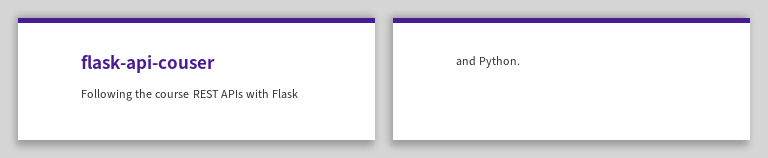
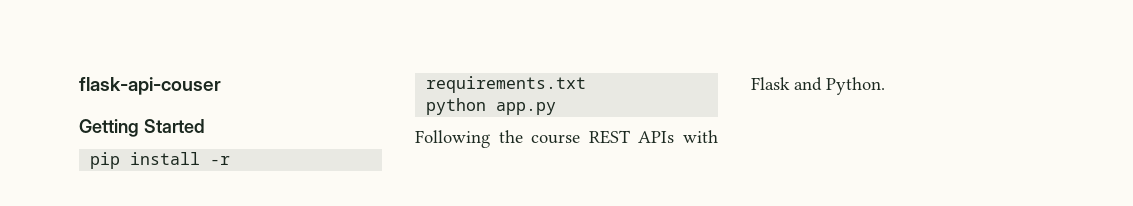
+ Getting Started
+ pip install -r requirements.txt
+ python app.py

